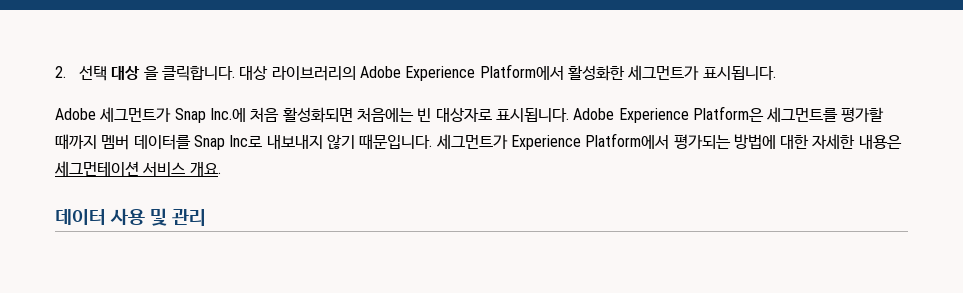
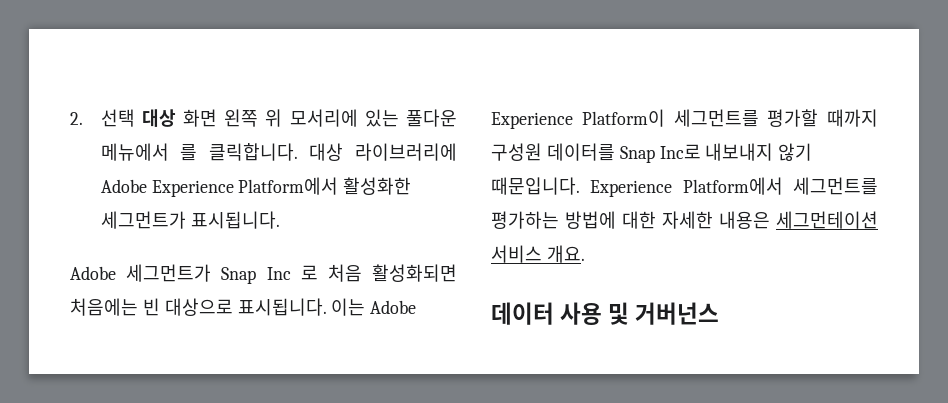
- 2. 선택 대상 을 클릭합니다.
+ 2. 선택 대상 화면 왼쪽 위 모서리에 있는 풀다운 메뉴에서 를 클릭합니다.
- 대상 라이브러리의 Adobe Experience Platform에서 활성화한 세그먼트가 표시됩니다.
+ 대상 라이브러리에 Adobe Experience Platform에서 활성화한 세그먼트가 표시됩니다.
- Adobe 세그먼트가 Snap Inc.에 처음 활성화되면 처음에는 빈 대상자로 표시됩니다. Adobe Experience Platform은 세그먼트를 평가할 때까지 멤버 데이터를 Snap Inc로 내보내지 않기 때문입니다.
+ Adobe 세그먼트가 Snap Inc 로 처음 활성화되면 처음에는 빈 대상으로 표시됩니다. 이는 Adobe Experience Platform이 세그먼트를 평가할 때까지 구성원 데이터를 Snap Inc로 내보내지 않기 때문입니다.
- 세그먼트가 Experience Platform에서 평가되는 방법에 대한 자세한 내용은 세그먼테이션 서비스 개요.
+ Experience Platform에서 세그먼트를 평가하는 방법에 대한 자세한 내용은 세그먼테이션 서비스 개요.
- 데이터 사용 및 관리
+ 데이터 사용 및 거버넌스

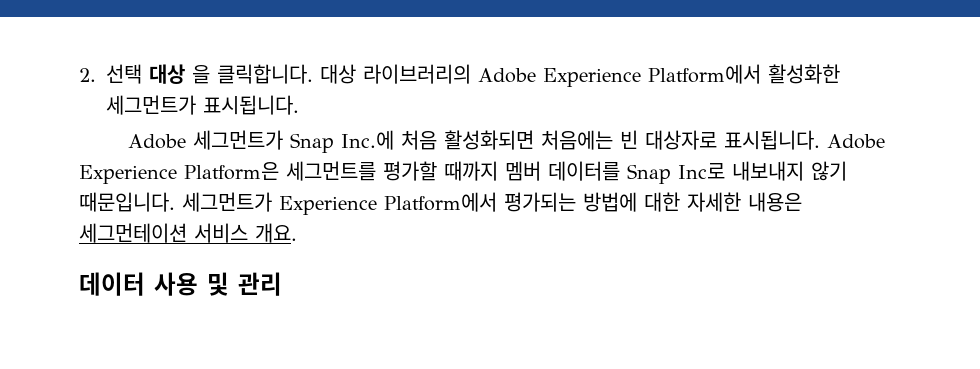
- 2. 선택 대상 화면 왼쪽 위 모서리에 있는 풀다운 메뉴에서 를 클릭합니다.
+ 2. 선택 대상 을 클릭합니다.
- 대상 라이브러리에 Adobe Experience Platform에서 활성화한 세그먼트가 표시됩니다.
+ 대상 라이브러리의 Adobe Experience Platform에서 활성화한 세그먼트가 표시됩니다.
- Adobe 세그먼트가 Snap Inc 로 처음 활성화되면 처음에는 빈 대상으로 표시됩니다. 이는 Adobe Experience Platform이 세그먼트를 평가할 때까지 구성원 데이터를 Snap Inc로 내보내지 않기 때문입니다.
+ Adobe 세그먼트가 Snap Inc.에 처음 활성화되면 처음에는 빈 대상자로 표시됩니다. Adobe Experience Platform은 세그먼트를 평가할 때까지 멤버 데이터를 Snap Inc로 내보내지 않기 때문입니다.
- Experience Platform에서 세그먼트를 평가하는 방법에 대한 자세한 내용은 세그먼테이션 서비스 개요.
+ 세그먼트가 Experience Platform에서 평가되는 방법에 대한 자세한 내용은 세그먼테이션 서비스 개요.
- 데이터 사용 및 거버넌스
+ 데이터 사용 및 관리

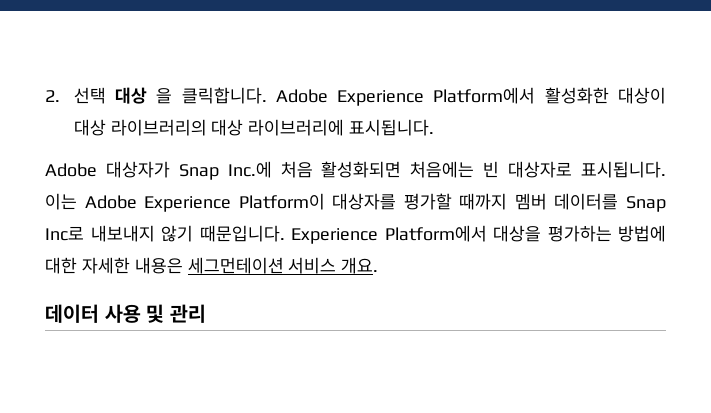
- 대상 라이브러리의 Adobe Experience Platform에서 활성화한 세그먼트가 표시됩니다.
+ Adobe Experience Platform에서 활성화한 대상이 대상 라이브러리의 대상 라이브러리에 표시됩니다.
- Adobe 세그먼트가 Snap Inc.에 처음 활성화되면 처음에는 빈 대상자로 표시됩니다.
+ Adobe 대상자가 Snap Inc.에 처음 활성화되면 처음에는 빈 대상자로 표시됩니다.
- Adobe Experience Platform은 세그먼트를 평가할 때까지 멤버 데이터를 Snap Inc로 내보내지 않기 때문입니다.
+ 이는 Adobe Experience Platform이 대상자를 평가할 때까지 멤버 데이터를 Snap Inc로 내보내지 않기 때문입니다.
- 세그먼트가 Experience Platform에서 평가되는 방법에 대한 자세한 내용은 세그먼테이션 서비스 개요.
+ Experience Platform에서 대상을 평가하는 방법에 대한 자세한 내용은 세그먼테이션 서비스 개요.

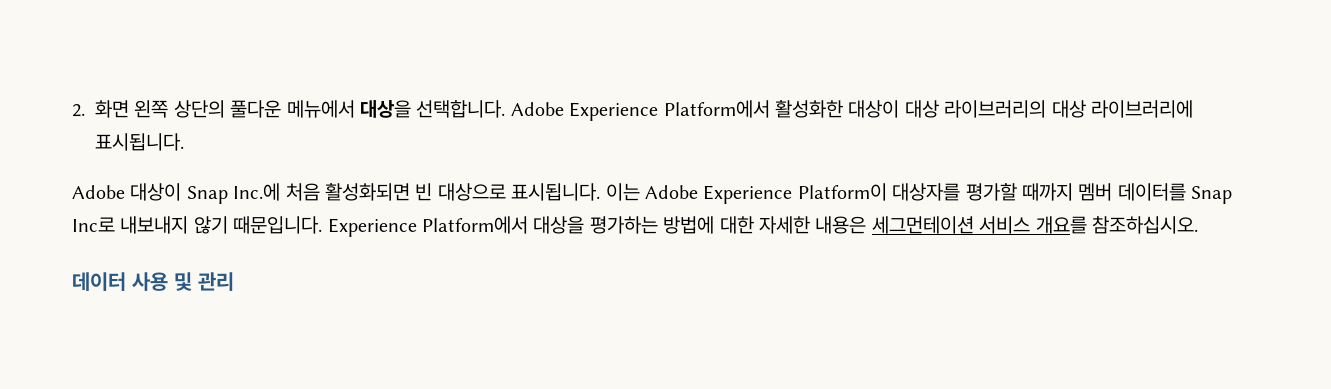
- 2. 선택 대상 을 클릭합니다.
+ 2. 화면 왼쪽 상단의 풀다운 메뉴에서 대상을 선택합니다.
- Adobe 대상자가 Snap Inc.에 처음 활성화되면 처음에는 빈 대상자로 표시됩니다.
+ Adobe 대상이 Snap Inc.에 처음 활성화되면 빈 대상으로 표시됩니다.
- Experience Platform에서 대상을 평가하는 방법에 대한 자세한 내용은 세그먼테이션 서비스 개요.
+ Experience Platform에서 대상을 평가하는 방법에 대한 자세한 내용은 세그먼테이션 서비스 개요를 참조하십시오.

